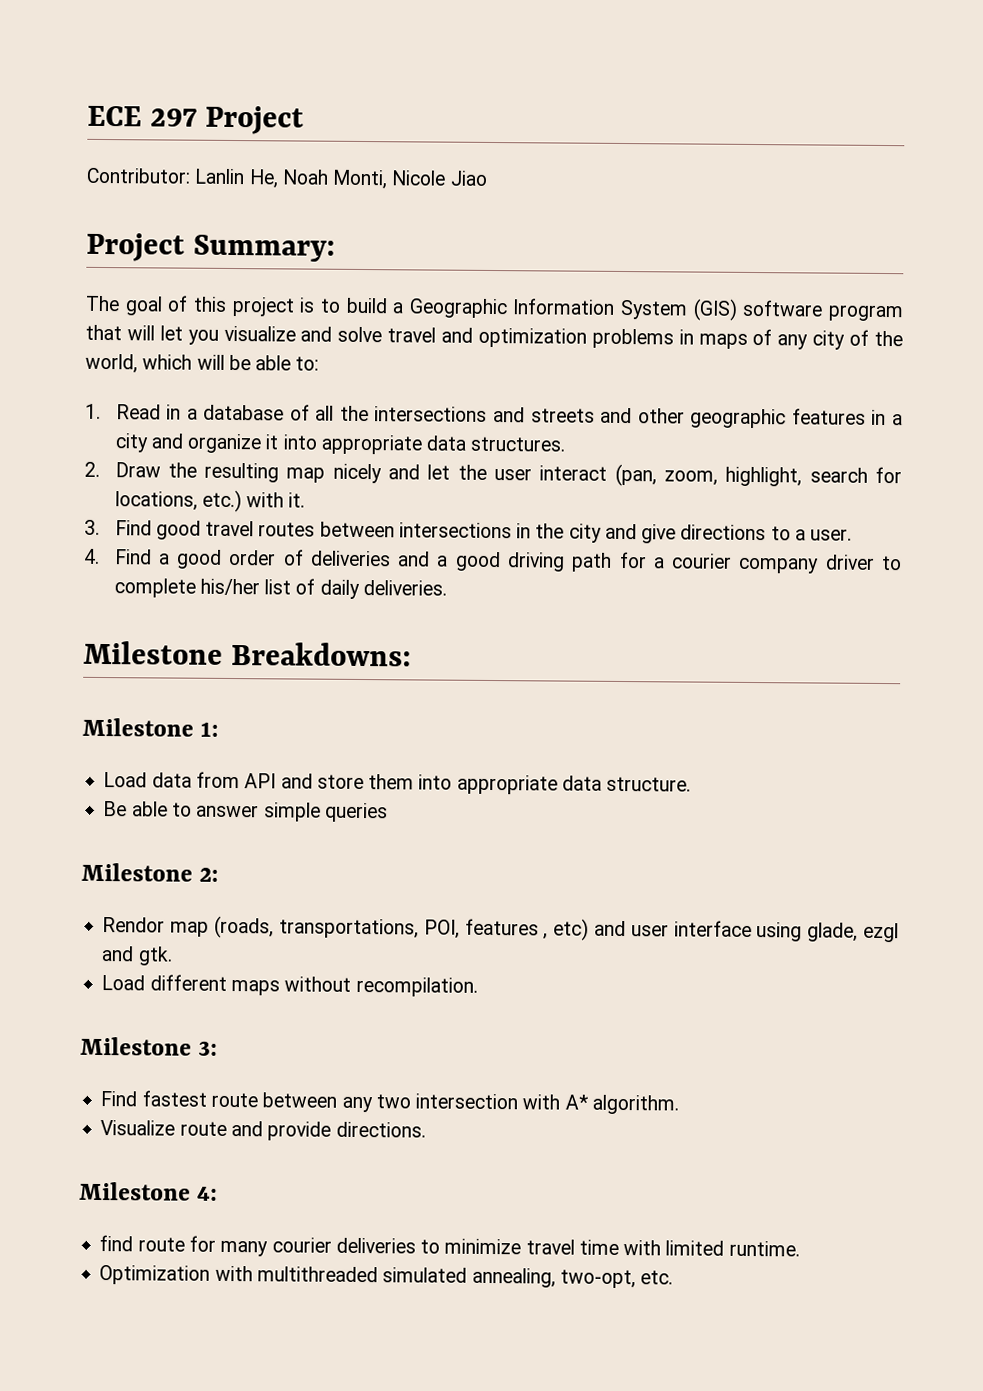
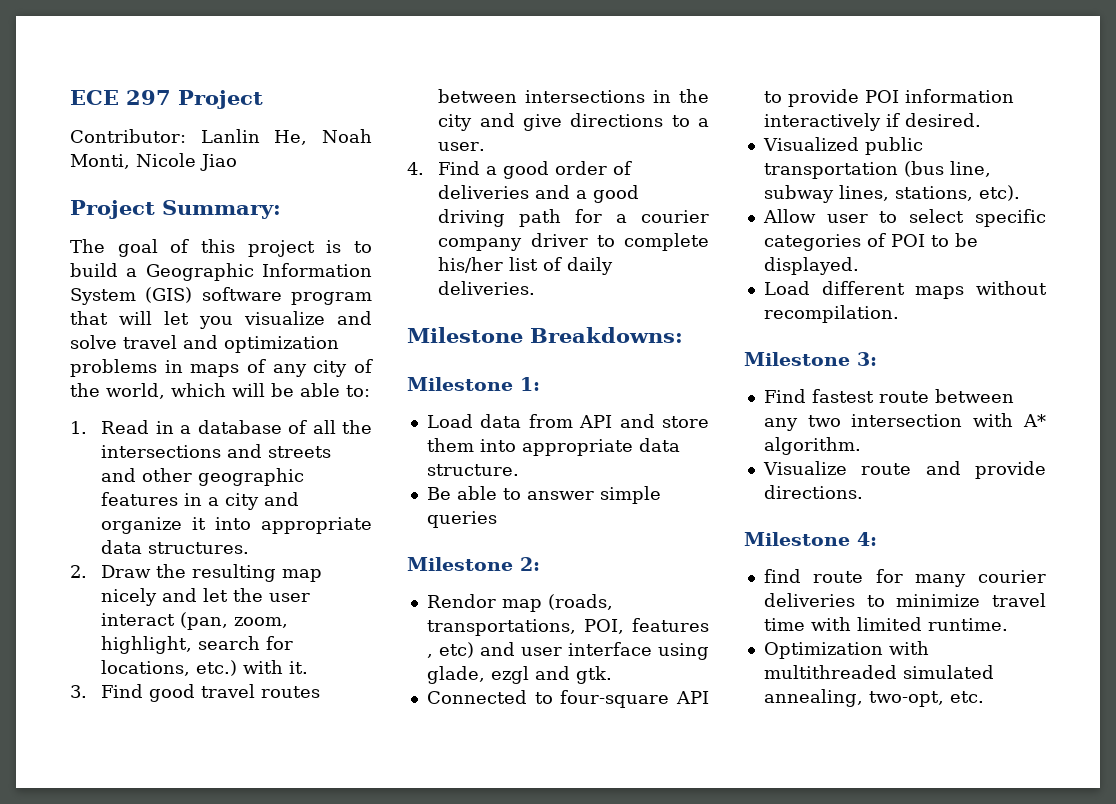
+ Connected to four-square API to provide POI information interactively if desired.
+ Visualized public transportation (bus line, subway lines, stations, etc).
+ Allow user to select specific categories of POI to be displayed.

